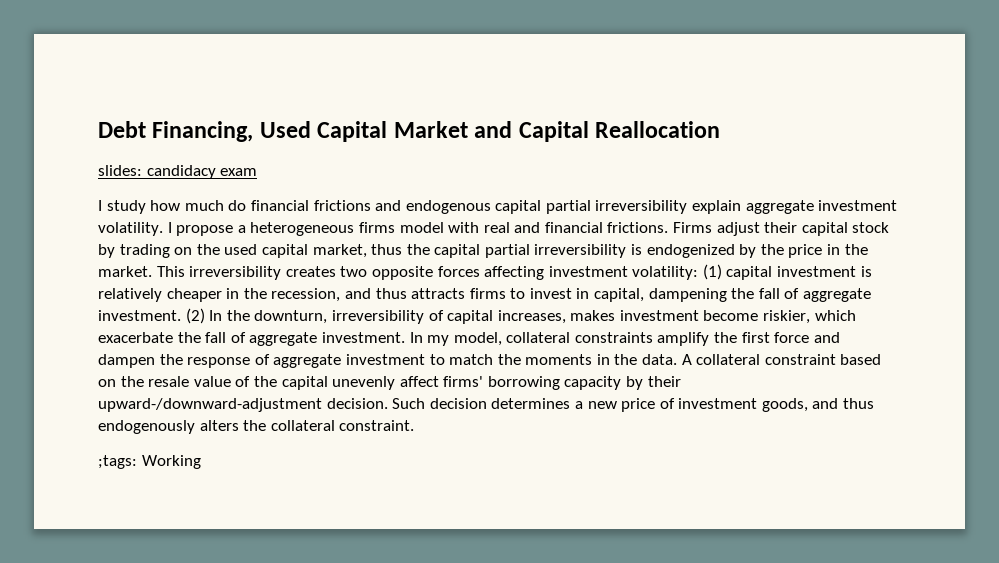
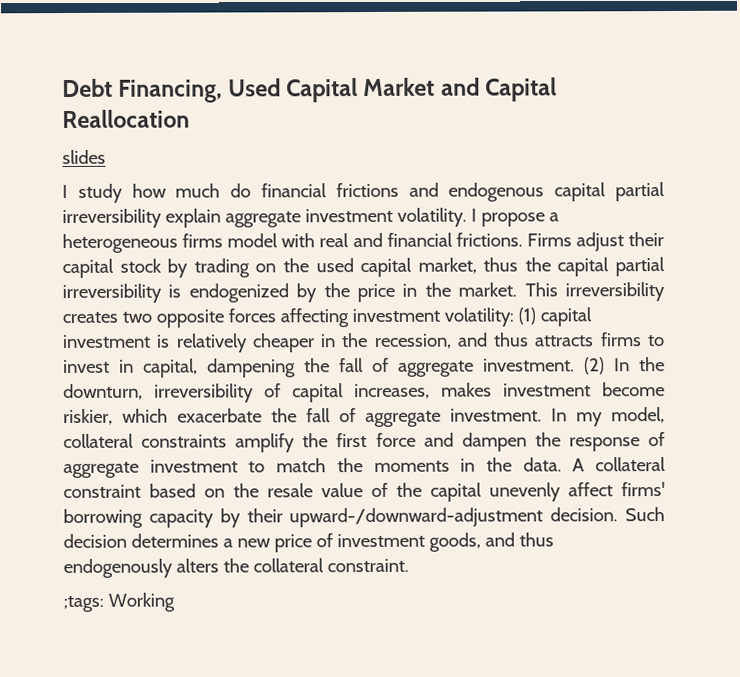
- slides: candidacy exam
+ slides

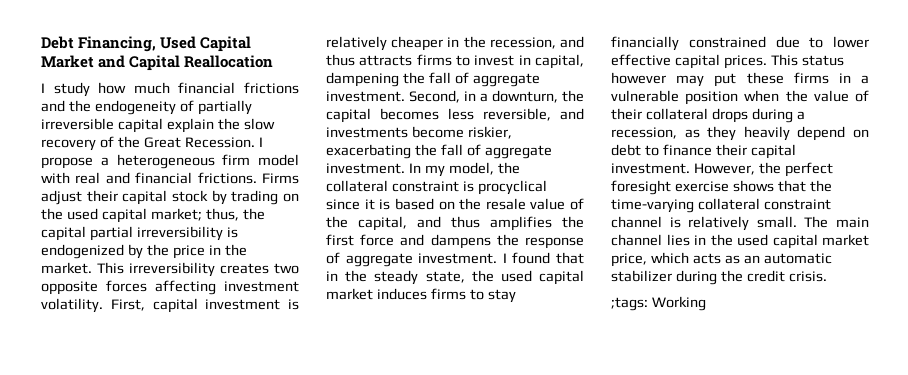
- slides
- I study how much do financial frictions and endogenous capital partial irreversibility explain aggregate investment volatility.
+ I study how much financial frictions and the endogeneity of partially irreversible capital explain the slow recovery of the Great Recession.
- I propose a heterogeneous firms model with real and financial frictions.
+ I propose a heterogeneous firm model with real and financial frictions.
- Firms adjust their capital stock by trading on the used capital market, thus the capital partial irreversibility is endogenized by the price in the market.
+ Firms adjust their capital stock by trading on the used capital market; thus, the capital partial irreversibility is endogenized by the price in the market.
- This irreversibility creates two opposite forces affecting investment volatility: (1) capital investment is relatively cheaper in the recession, and thus attracts firms to invest in capital, dampening the fall of aggregate investment.
+ This irreversibility creates two opposite forces affecting investment volatility. First, capital investment is relatively cheaper in the recession, and thus attracts firms to invest in capital, dampening the fall of aggregate investment.
- (2) In the downturn, irreversibility of capital increases, makes investment become riskier, which exacerbate the fall of aggregate investment.
+ Second, in a downturn, the capital becomes less reversible, and investments become riskier, exacerbating the fall of aggregate investment.
- In my model, collateral constraints amplify the first force and dampen the response of aggregate investment to match the moments in the data. A collateral constraint based on the resale value of the capital unevenly affect firms' borrowing capacity by their upward-/downward-adjustment decision. Such decision determines a new price of investment goods, and thus endogenously alters the collateral constraint.
+ In my model, the collateral constraint is procyclical since it is based on the resale value of the capital, and thus amplifies the first force and dampens the response of aggregate investment. I found that in the steady state, the used capital market induces firms to stay financially constrained due to lower effective capital prices. This status however may put these firms in a vulnerable position when the value of their collateral drops during a recession, as they heavily depend on debt to finance their capital investment. However, the perfect foresight exercise shows that the time-varying collateral constraint channel is relatively small. The main channel lies in the used capital market price, which acts as an automatic stabilizer during the credit crisis.

